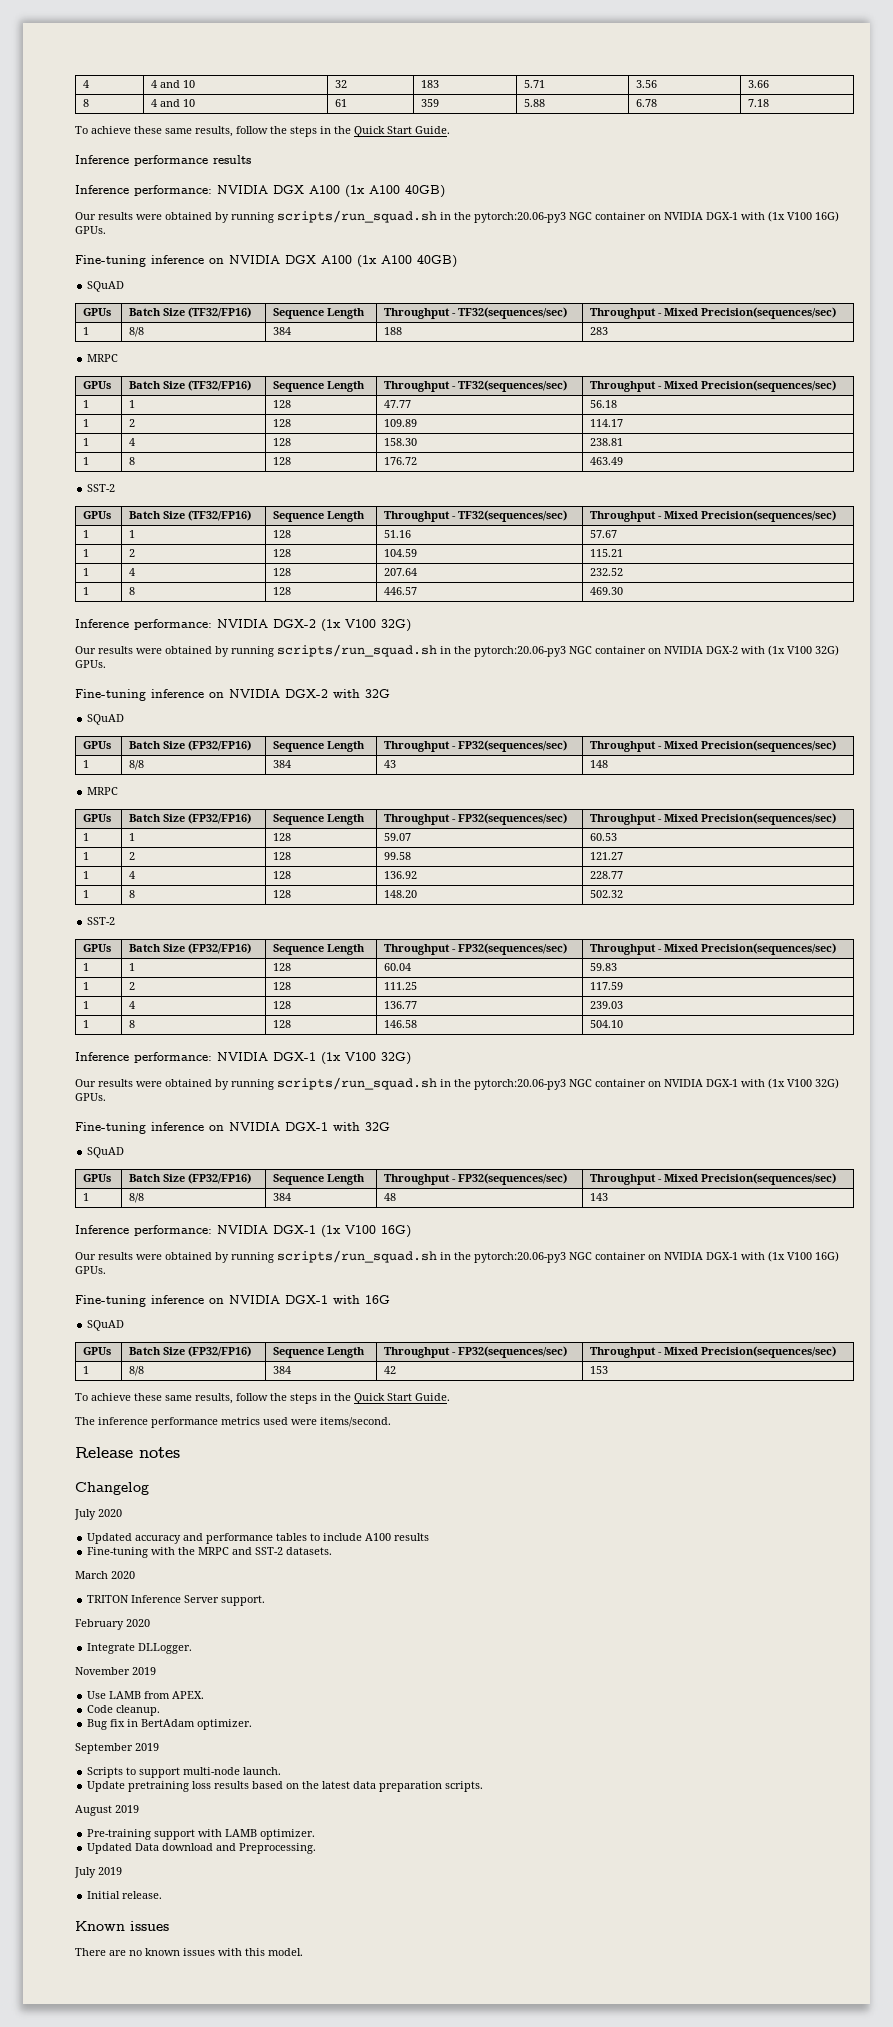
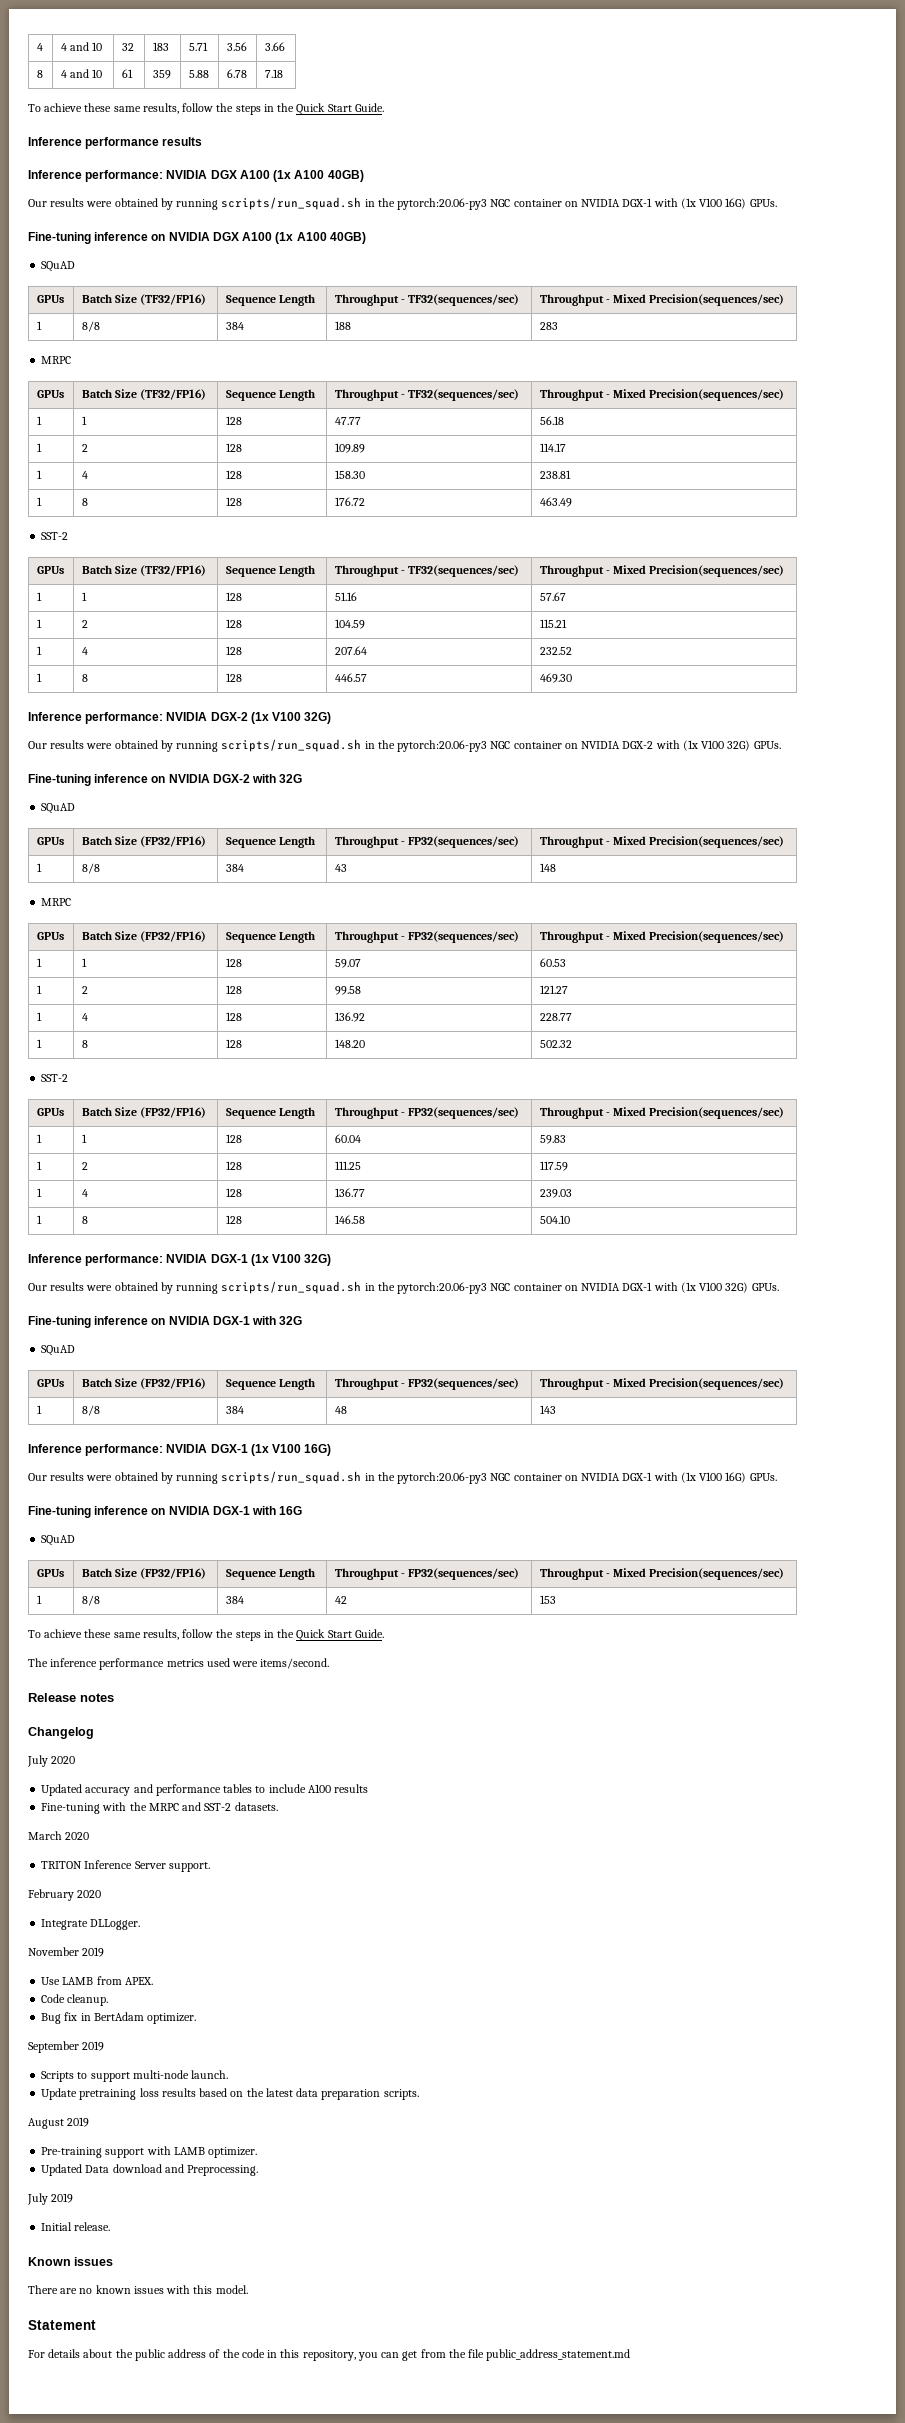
+ Statement
+ For details about the public address of the code in this repository, you can get from the file public_address_statement.md

